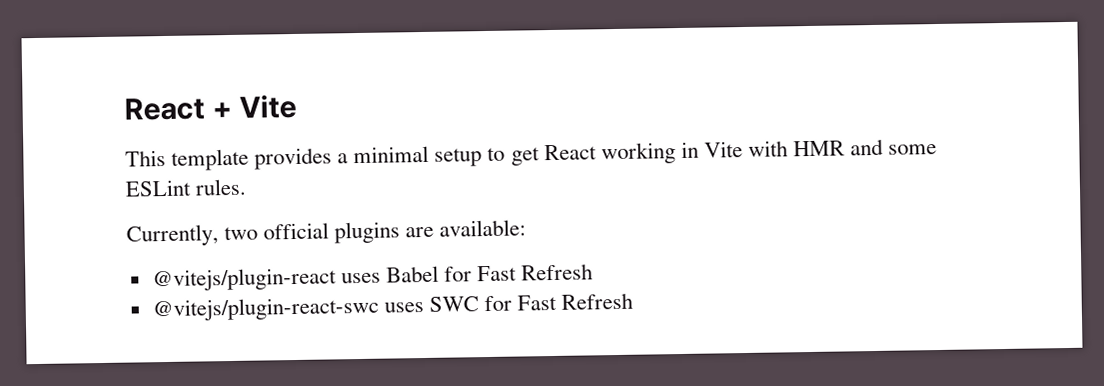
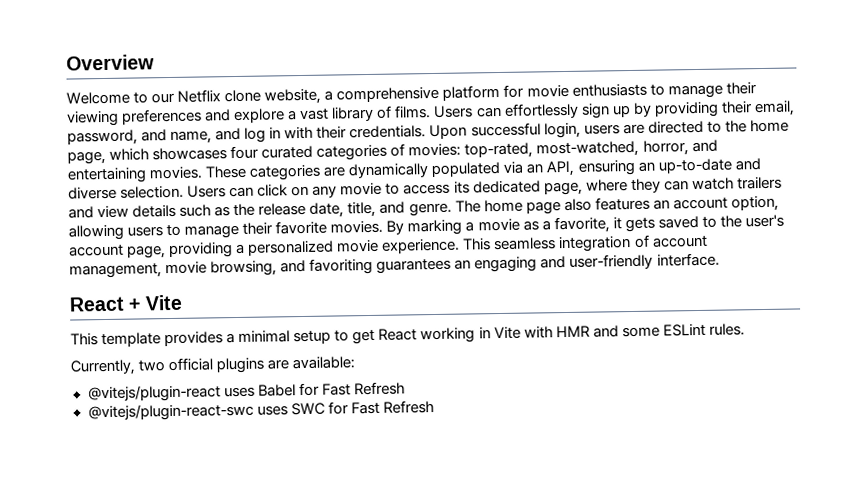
+ Overview
+ Welcome to our Netflix clone website, a comprehensive platform for movie enthusiasts to manage their viewing preferences and explore a vast library of films. Users can effortlessly sign up by providing their email, password, and name, and log in with their credentials. Upon successful login, users are directed to the home page, which showcases four curated categories of movies: top-rated, most-watched, horror, and entertaining movies. These categories are dynamically populated via an API, ensuring an up-to-date and diverse selection. Users can click on any movie to access its dedicated page, where they can watch trailers and view details such as the release date, title, and genre. The home page also features an account option, allowing users to manage their favorite movies. By marking a movie as a favorite, it gets saved to the user's account page, providing a personalized movie experience. This seamless integration of account management, movie browsing, and favoriting guarantees an engaging and user-friendly interface.

